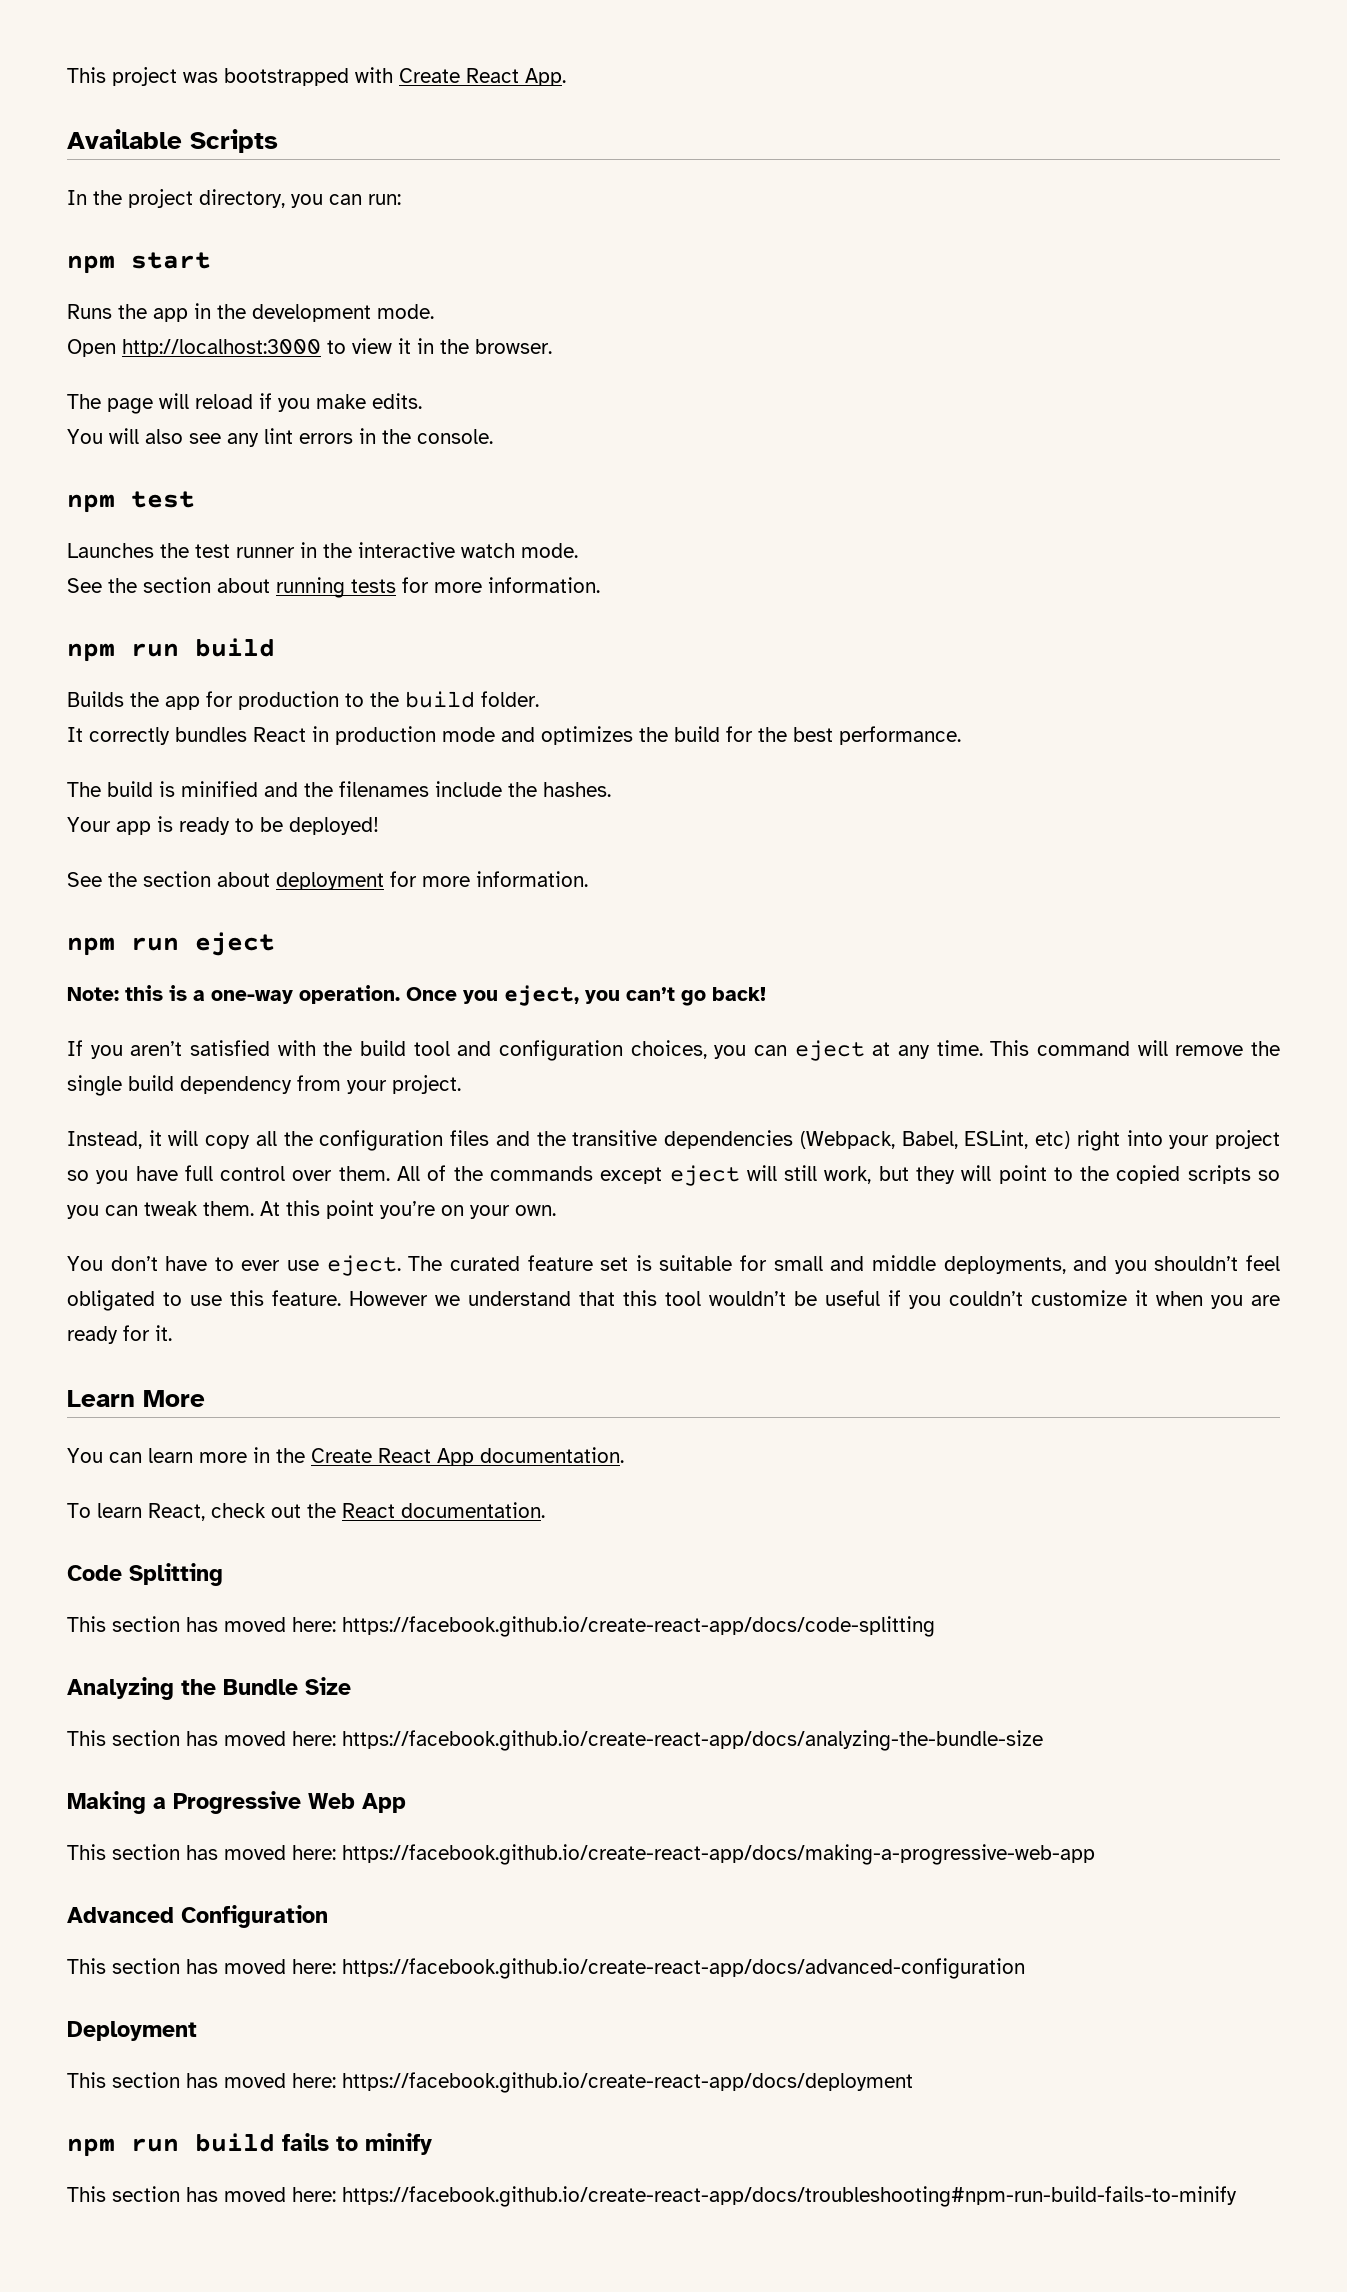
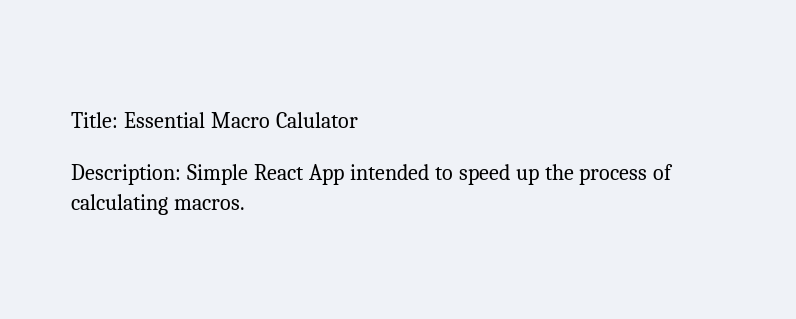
- This project was bootstrapped with Create React App.
- Available Scripts
- In the project directory, you can run:
- npm start
- Runs the app in the development mode.
- Open http://localhost:3000 to view it in the browser.
- The page will reload if you make edits.
- You will also see any lint errors in the console.
- npm test
- Launches the test runner in the interactive watch mode.
- See the section about running tests for more information.
- npm run build
- Builds the app for production to the build folder.
- It correctly bundles React in production mode and optimizes the build for the best performance.
- The build is minified and the filenames include the hashes.
- Your app is ready to be deployed!
- See the section about deployment for more information.
- npm run eject
- Note: this is a one-way operation. Once you eject, you can’t go back!
- If you aren’t satisfied with the build tool and configuration choices, you can eject at any time. This command will remove the single build dependency from your project.
- Instead, it will copy all the configuration files and the transitive dependencies (Webpack, Babel, ESLint, etc) right into your project so you have full control over them. All of the commands except eject will still work, but they will point to the copied scripts so you can tweak them. At this point you’re on your own.
- You don’t have to ever use eject. The curated feature set is suitable for small and middle deployments, and you shouldn’t feel obligated to use this feature. However we understand that this tool wouldn’t be useful if you couldn’t customize it when you are ready for it.
- Learn More
- You can learn more in the Create React App documentation.
- To learn React, check out the React documentation.
- Code Splitting
- This section has moved here: https://facebook.github.io/create-react-app/docs/code-splitting
- Analyzing the Bundle Size
- This section has moved here: https://facebook.github.io/create-react-app/docs/analyzing-the-bundle-size
- Making a Progressive Web App
- This section has moved here: https://facebook.github.io/create-react-app/docs/making-a-progressive-web-app
- Advanced Configuration
- This section has moved here: https://facebook.github.io/create-react-app/docs/advanced-configuration
- Deployment
- This section has moved here: https://facebook.github.io/create-react-app/docs/deployment
- npm run build fails to minify
- This section has moved here: https://facebook.github.io/create-react-app/docs/troubleshooting#npm-run-build-fails-to-minify
+ Title: Essential Macro Calulator
+ Description: Simple React App intended to speed up the process of calculating macros.

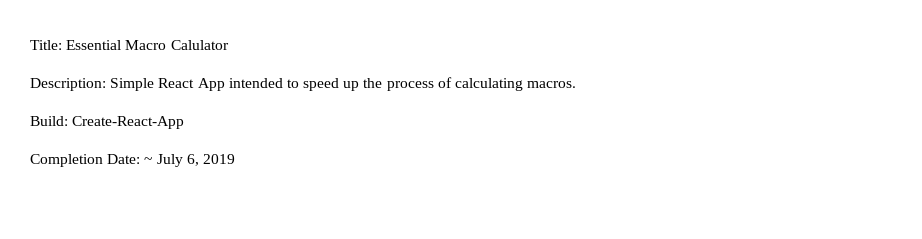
+ Build: Create-React-App
+ Completion Date: ~ July 6, 2019

